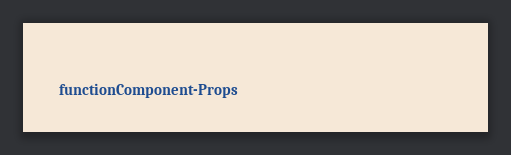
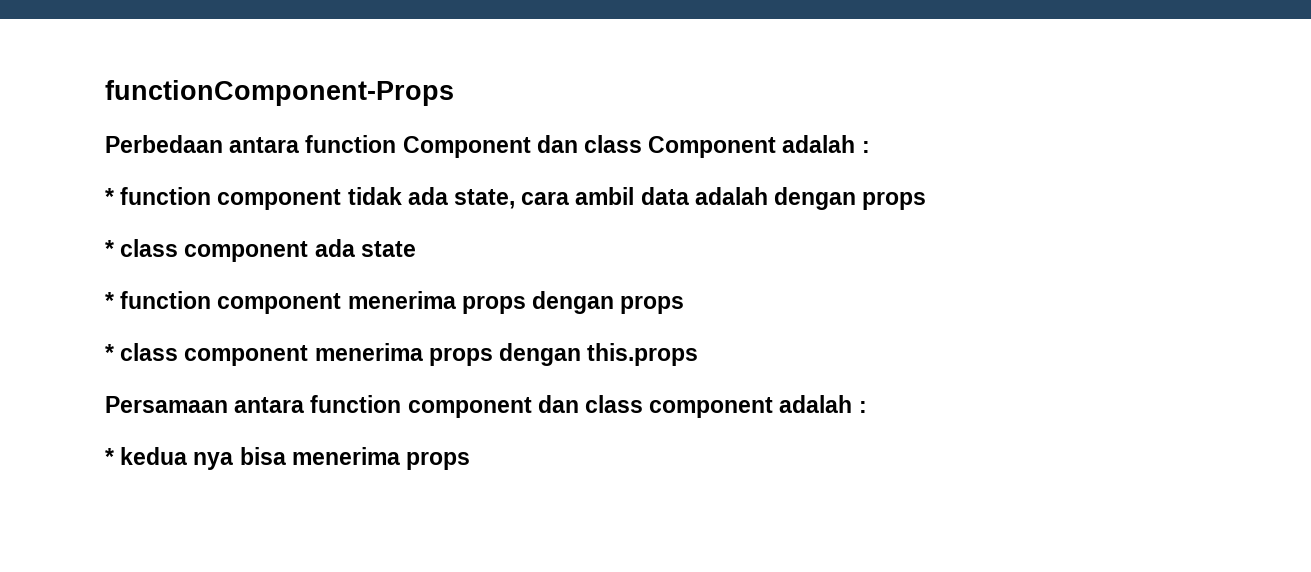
+ Perbedaan antara function Component dan class Component adalah :
+ * function component tidak ada state, cara ambil data adalah dengan props
+ * class component ada state
+ * function component menerima props dengan props
+ * class component menerima props dengan this.props
+ Persamaan antara function component dan class component adalah :
+ * kedua nya bisa menerima props

